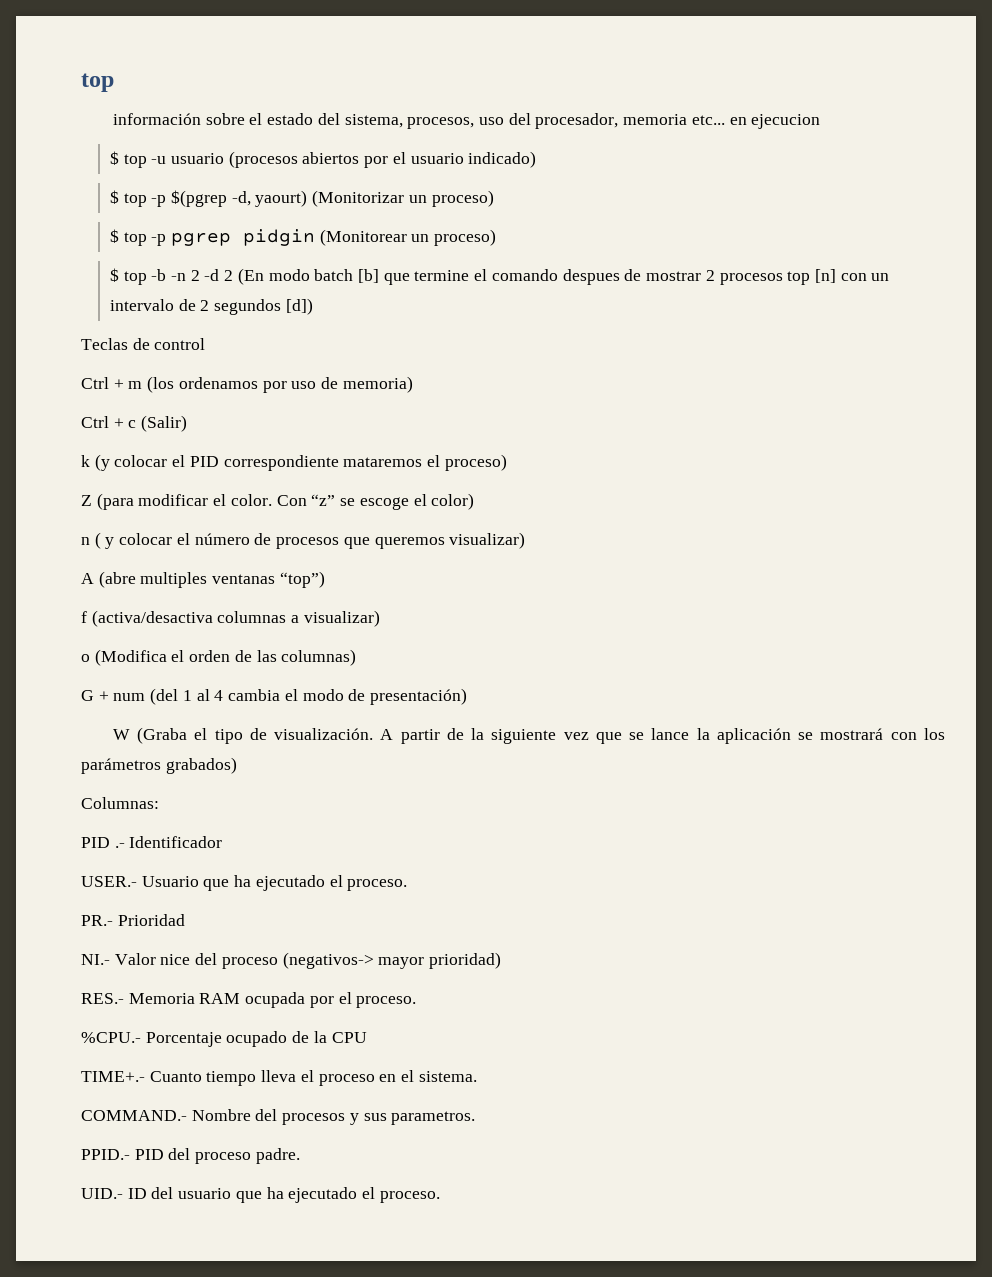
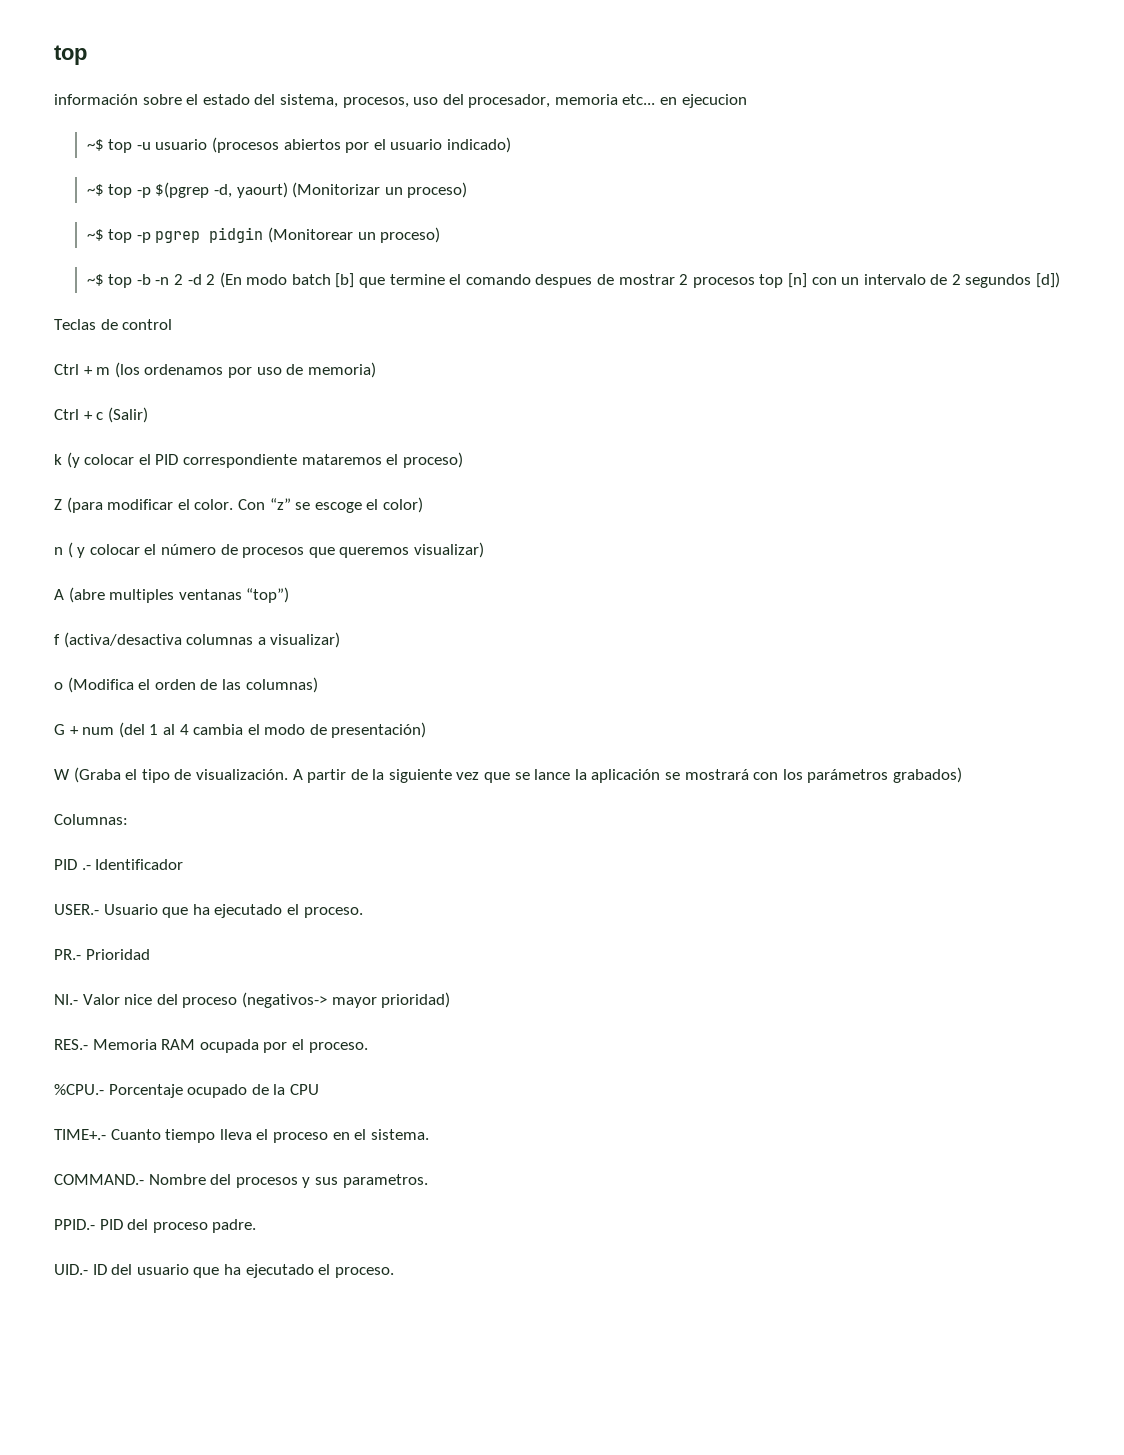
- $ top -u usuario (procesos abiertos por el usuario indicado)
+ ~$ top -u usuario (procesos abiertos por el usuario indicado)
- $ top -p $(pgrep -d, yaourt) (Monitorizar un proceso)
+ ~$ top -p $(pgrep -d, yaourt) (Monitorizar un proceso)
- $ top -p pgrep pidgin (Monitorear un proceso)
+ ~$ top -p pgrep pidgin (Monitorear un proceso)
- $ top -b -n 2 -d 2 (En modo batch [b] que termine el comando despues de mostrar 2 procesos top [n] con un intervalo de 2 segundos [d])
+ ~$ top -b -n 2 -d 2 (En modo batch [b] que termine el comando despues de mostrar 2 procesos top [n] con un intervalo de 2 segundos [d])

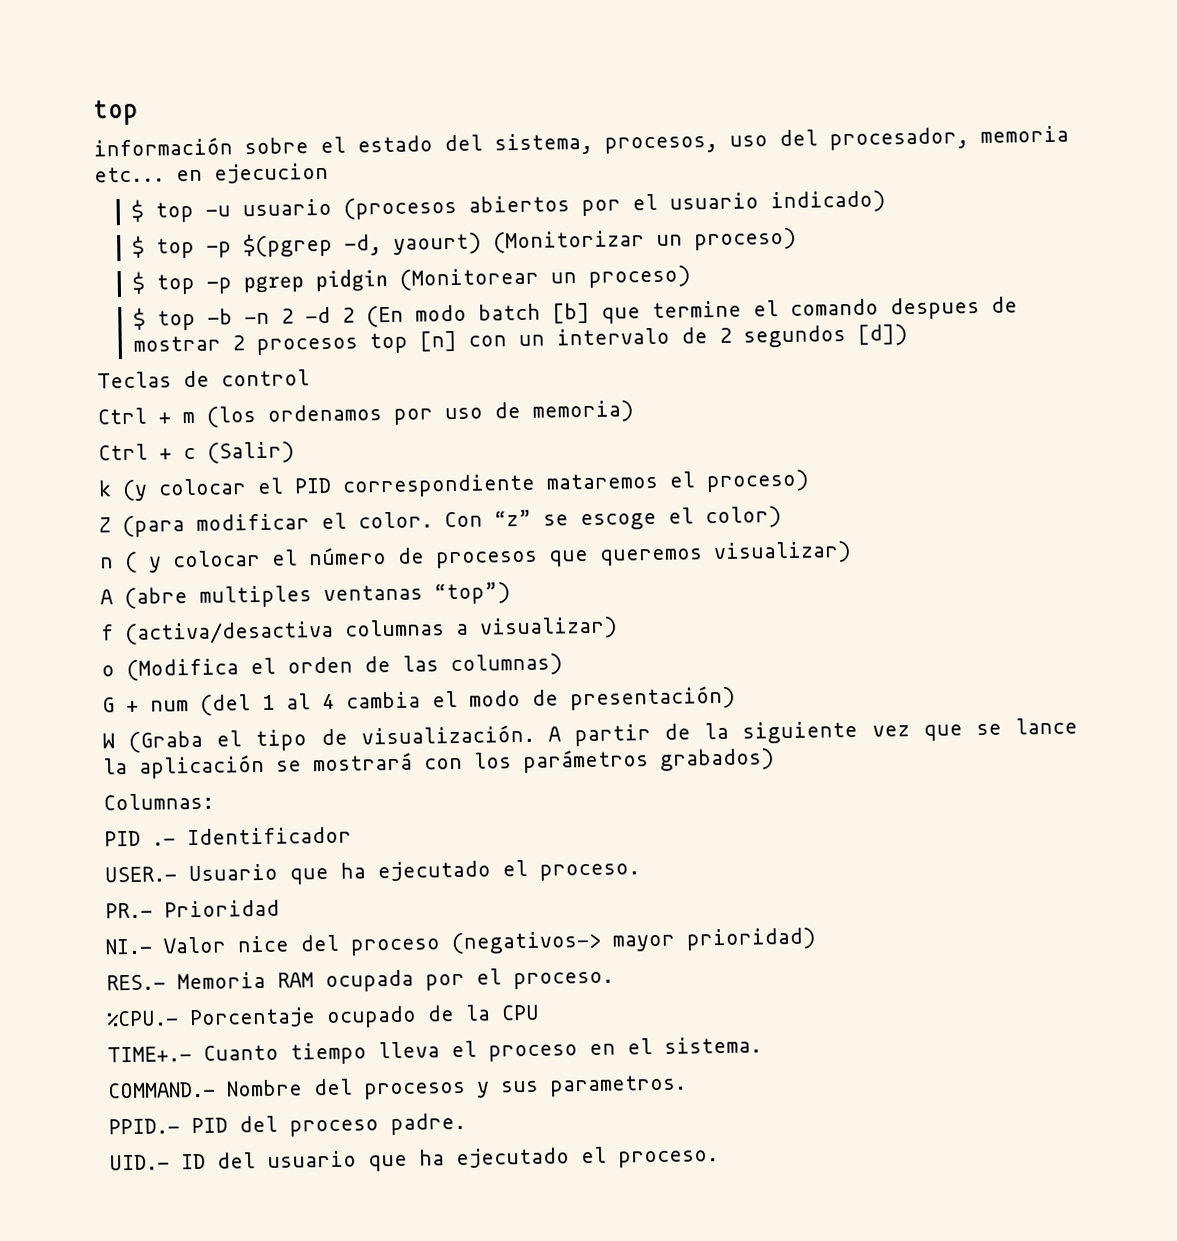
- ~$ top -u usuario (procesos abiertos por el usuario indicado)
+ $ top -u usuario (procesos abiertos por el usuario indicado)
- ~$ top -p $(pgrep -d, yaourt) (Monitorizar un proceso)
+ $ top -p $(pgrep -d, yaourt) (Monitorizar un proceso)
- ~$ top -p pgrep pidgin (Monitorear un proceso)
+ $ top -p pgrep pidgin (Monitorear un proceso)
- ~$ top -b -n 2 -d 2 (En modo batch [b] que termine el comando despues de mostrar 2 procesos top [n] con un intervalo de 2 segundos [d])
+ $ top -b -n 2 -d 2 (En modo batch [b] que termine el comando despues de mostrar 2 procesos top [n] con un intervalo de 2 segundos [d])

